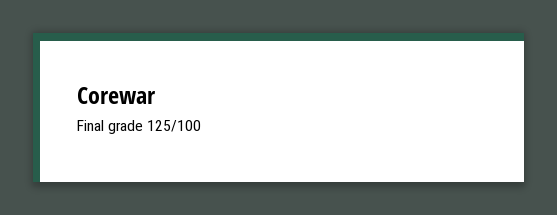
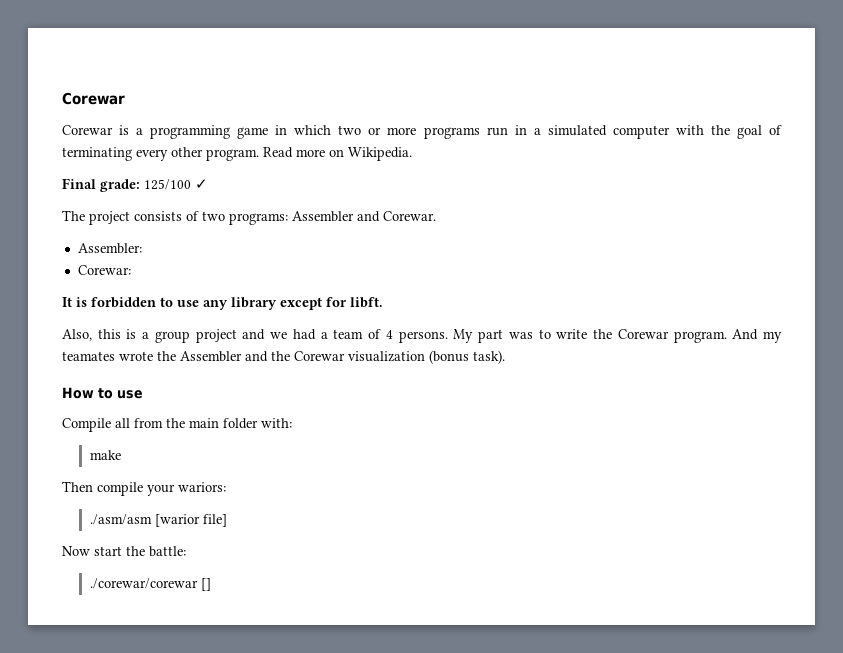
- Final grade 125/100
+ Corewar is a programming game in which two or more programs run in a simulated computer with the goal of terminating every other program. Read more on Wikipedia.
+ Final grade: 125/100 ✓
+ The project consists of two programs: Assembler and Corewar.
+ Assembler:
+ Corewar:
+ It is forbidden to use any library except for libft.
+ Also, this is a group project and we had a team of 4 persons. My part was to write the Corewar program. And my teamates wrote the Assembler and the Corewar visualization (bonus task).
+ How to use
+ Compile all from the main folder with:
+ make
+ Then compile your wariors:
+ ./asm/asm [warior file]
+ Now start the battle:
+ ./corewar/corewar []

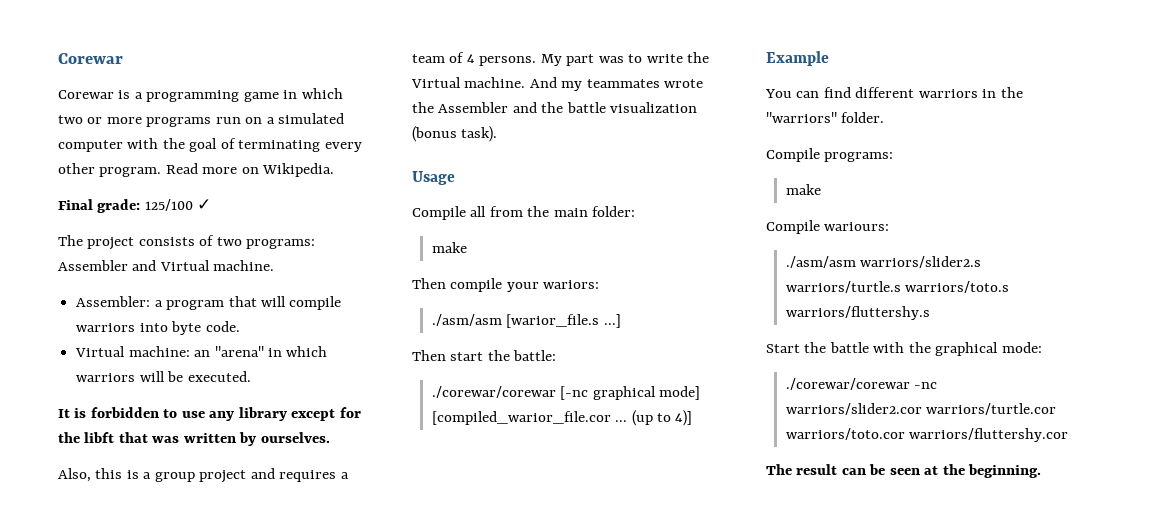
- Corewar is a programming game in which two or more programs run in a simulated computer with the goal of terminating every other program.
+ Corewar is a programming game in which two or more programs run on a simulated computer with the goal of terminating every other program.
- The project consists of two programs: Assembler and Corewar.
+ The project consists of two programs: Assembler and Virtual machine.
- Assembler:
- Corewar:
+ Assembler: a program that will compile warriors into byte code.
+ Virtual machine: an "arena" in which warriors will be executed.
- It is forbidden to use any library except for libft.
+ It is forbidden to use any library except for the libft that was written by ourselves.
- Also, this is a group project and we had a team of 4 persons.
+ Also, this is a group project and requires a team of 4 persons.
- My part was to write the Corewar program.
+ My part was to write the Virtual machine.
- And my teamates wrote the Assembler and the Corewar visualization (bonus task).
+ And my teammates wrote the Assembler and the battle visualization (bonus task).
- How to use
+ Usage
- Compile all from the main folder with:
+ Compile all from the main folder:
- ./asm/asm [warior file]
- Now start the battle:
+ ./asm/asm [warior_file.s ...]
+ Then start the battle:
- ./corewar/corewar []
+ ./corewar/corewar [-nc graphical mode] [compiled_warior_file.cor ... (up to 4)]
+ Example
+ You can find different warriors in the "warriors" folder.
+ Compile programs:
+ make
+ Compile wariours:
+ ./asm/asm warriors/slider2.s warriors/turtle.s warriors/toto.s warriors/fluttershy.s
+ Start the battle with the graphical mode:
+ ./corewar/corewar -nc warriors/slider2.cor warriors/turtle.cor warriors/toto.cor warriors/fluttershy.cor
+ The result can be seen at the beginning.

